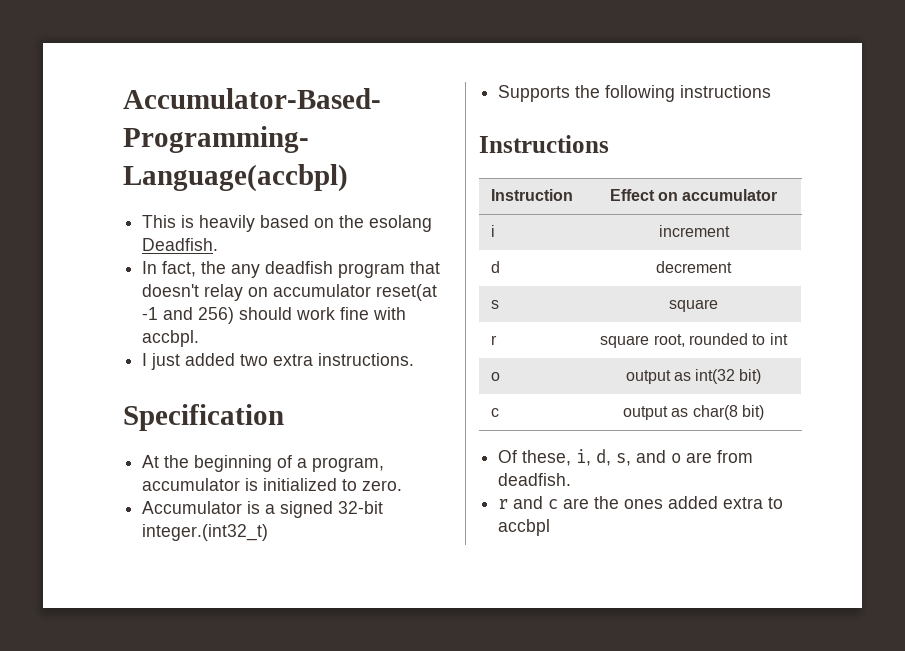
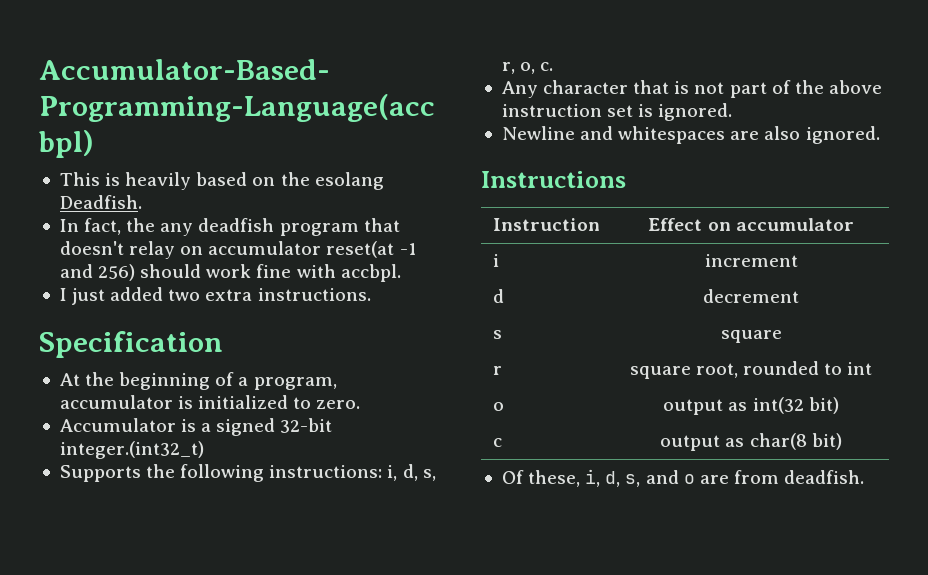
- Supports the following instructions
+ Supports the following instructions: i, d, s, r, o, c.
+ Any character that is not part of the above instruction set is ignored.
+ Newline and whitespaces are also ignored.
- r and c are the ones added extra to accbpl

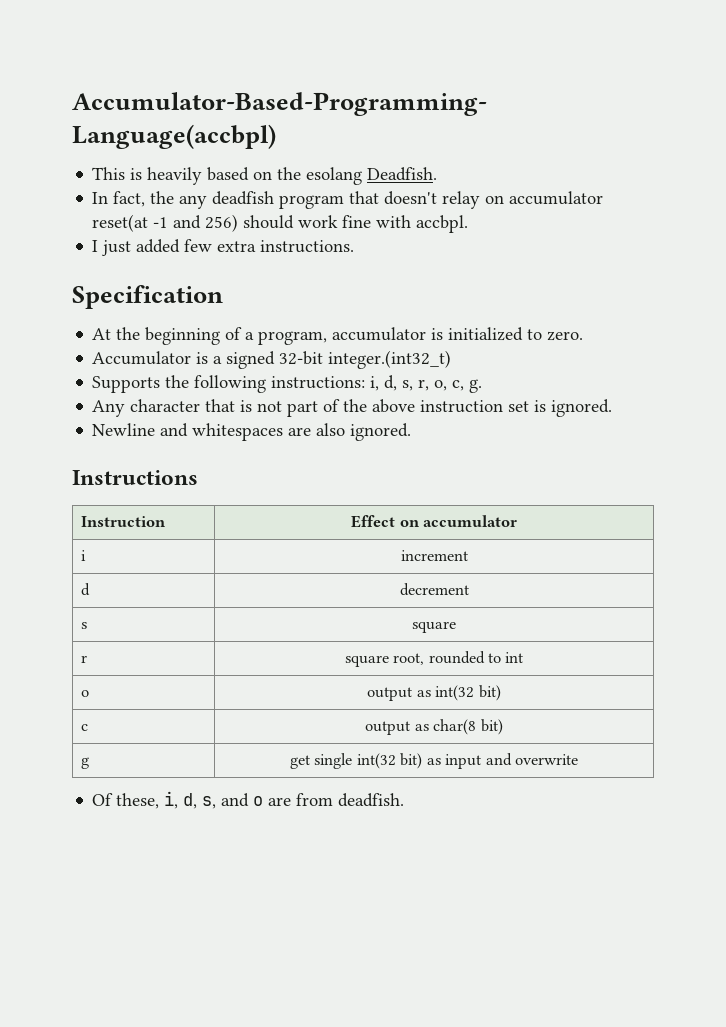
- I just added two extra instructions.
+ I just added few extra instructions.
- Supports the following instructions: i, d, s, r, o, c.
+ Supports the following instructions: i, d, s, r, o, c, g.
+ g | get single int(32 bit) as input and overwrite

